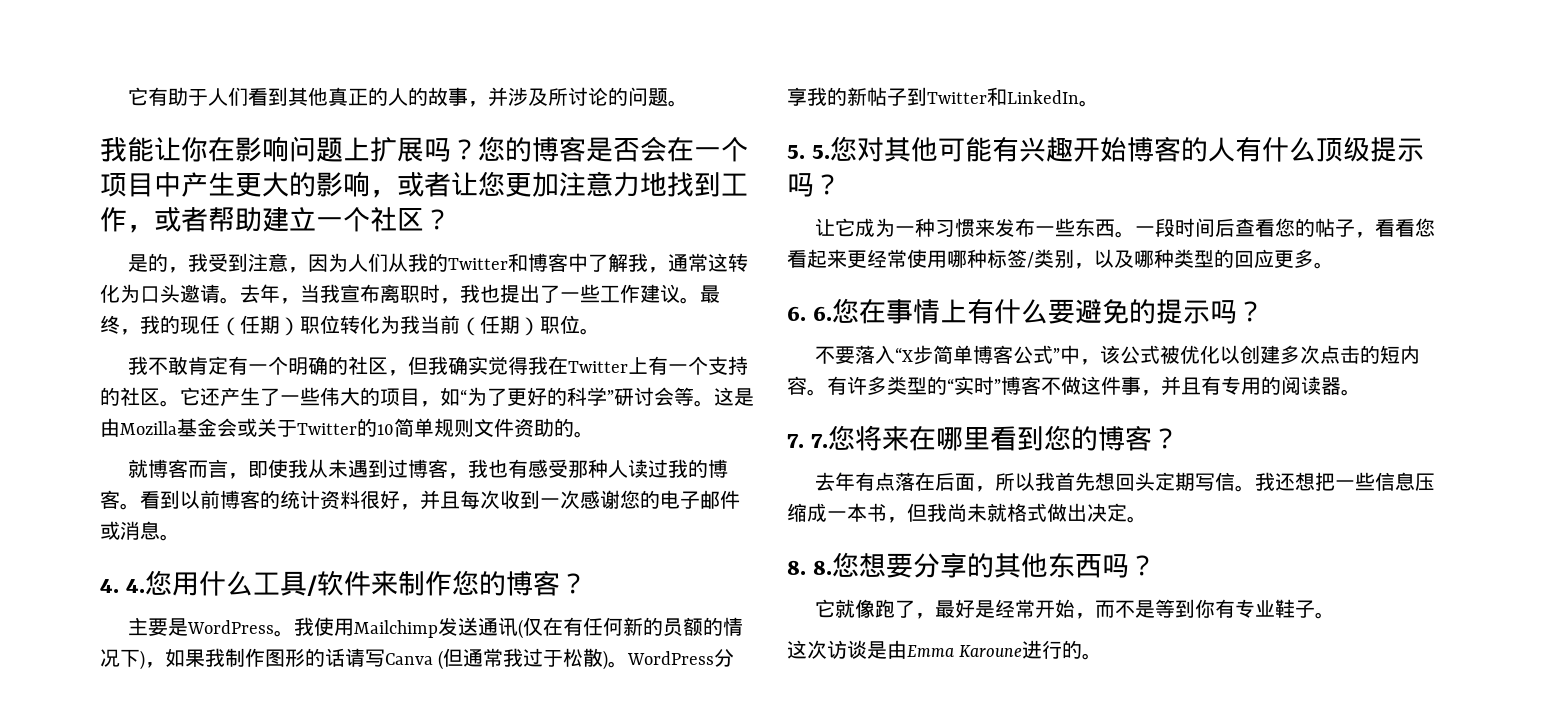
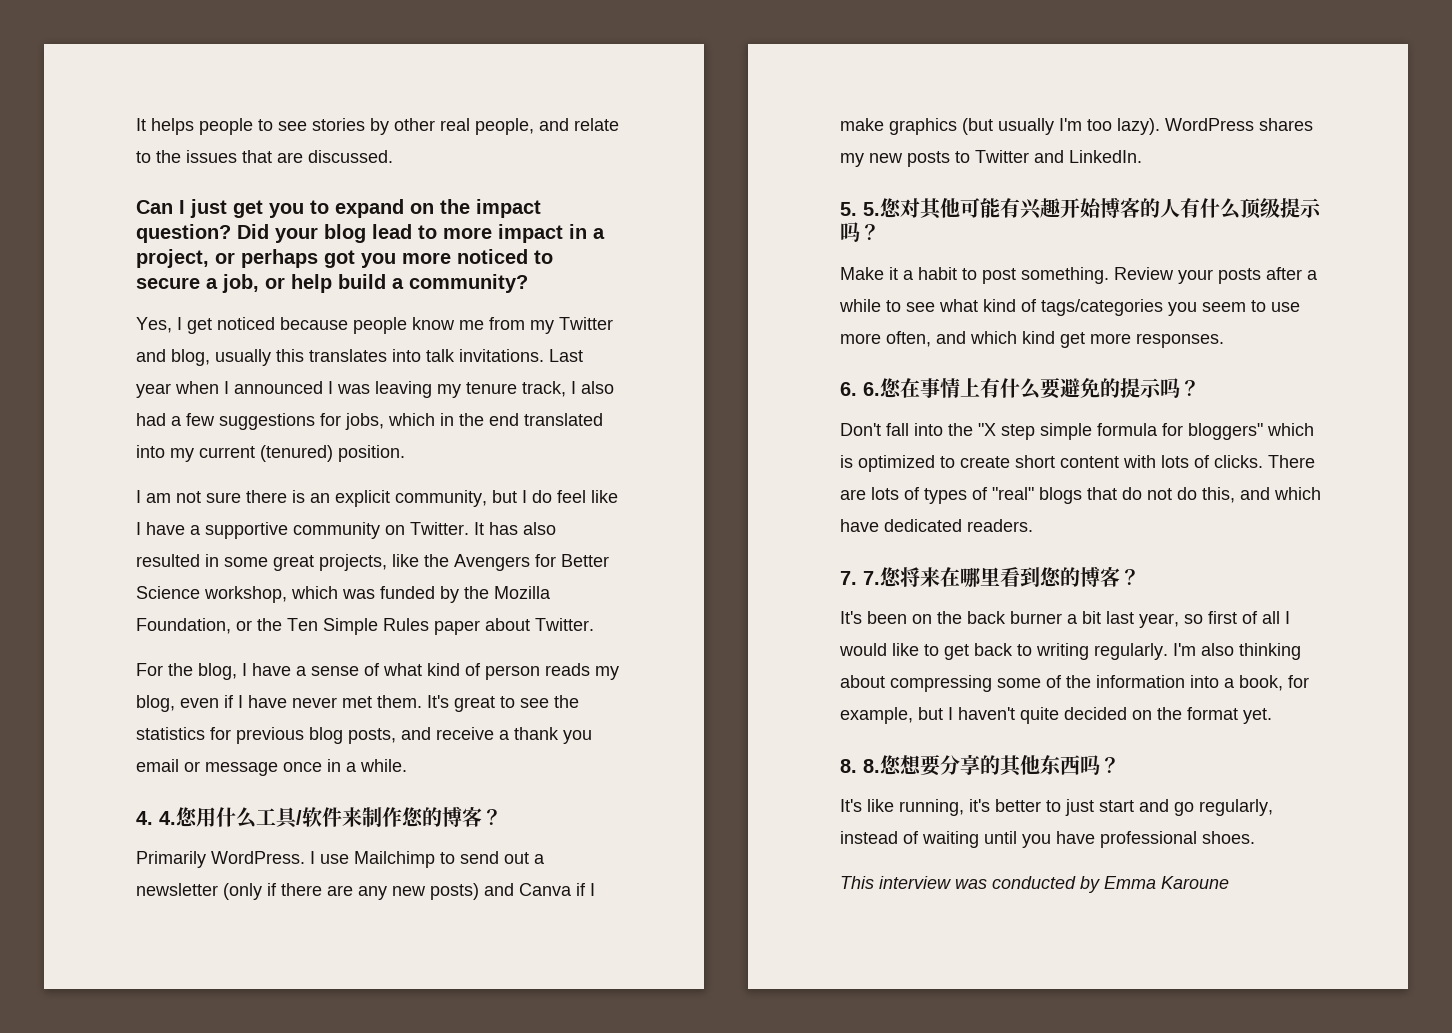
- 它有助于人们看到其他真正的人的故事，并涉及所讨论的问题。
- 我能让你在影响问题上扩展吗？您的博客是否会在一个项目中产生更大的影响，或者让您更加注意力地找到工作，或者帮助建立一个社区？
- 是的，我受到注意，因为人们从我的Twitter和博客中了解我，通常这转化为口头邀请。去年，当我宣布离职时，我也提出了一些工作建议。最终，我的现任（任期）职位转化为我当前（任期）职位。
- 我不敢肯定有一个明确的社区，但我确实觉得我在Twitter上有一个支持的社区。它还产生了一些伟大的项目，如“为了更好的科学”研讨会等。这是由Mozilla基金会或关于Twitter的10简单规则文件资助的。
- 就博客而言，即使我从未遇到过博客，我也有感受那种人读过我的博客。看到以前博客的统计资料很好，并且每次收到一次感谢您的电子邮件或消息。
+ It helps people to see stories by other real people, and relate to the issues that are discussed.
+ Can I just get you to expand on the impact question? Did your blog lead to more impact in a project, or perhaps got you more noticed to secure a job, or help build a community?
+ Yes, I get noticed because people know me from my Twitter and blog, usually this translates into talk invitations. Last year when I announced I was leaving my tenure track, I also had a few suggestions for jobs, which in the end translated into my current (tenured) position.
+ I am not sure there is an explicit community, but I do feel like I have a supportive community on Twitter. It has also resulted in some great projects, like the Avengers for Better Science workshop, which was funded by the Mozilla Foundation, or the Ten Simple Rules paper about Twitter.
+ For the blog, I have a sense of what kind of person reads my blog, even if I have never met them. It's great to see the statistics for previous blog posts, and receive a thank you email or message once in a while.
- 主要是WordPress。我使用Mailchimp发送通讯(仅在有任何新的员额的情况下)，如果我制作图形的话请写Canva (但通常我过于松散)。WordPress分享我的新帖子到Twitter和LinkedIn。
+ Primarily WordPress. I use Mailchimp to send out a newsletter (only if there are any new posts) and Canva if I make graphics (but usually I'm too lazy). WordPress shares my new posts to Twitter and LinkedIn.
- 让它成为一种习惯来发布一些东西。一段时间后查看您的帖子，看看您看起来更经常使用哪种标签/类别，以及哪种类型的回应更多。
+ Make it a habit to post something. Review your posts after a while to see what kind of tags/categories you seem to use more often, and which kind get more responses.
- 不要落入“X步简单博客公式”中，该公式被优化以创建多次点击的短内容。有许多类型的“实时”博客不做这件事，并且有专用的阅读器。
+ Don't fall into the "X step simple formula for bloggers" which is optimized to create short content with lots of clicks. There are lots of types of "real" blogs that do not do this, and which have dedicated readers.
- 去年有点落在后面，所以我首先想回头定期写信。我还想把一些信息压缩成一本书，但我尚未就格式做出决定。
+ It's been on the back burner a bit last year, so first of all I would like to get back to writing regularly. I'm also thinking about compressing some of the information into a book, for example, but I haven't quite decided on the format yet.
- 它就像跑了，最好是经常开始，而不是等到你有专业鞋子。
- 这次访谈是由Emma Karoune进行的。
+ It's like running, it's better to just start and go regularly, instead of waiting until you have professional shoes.
+ This interview was conducted by Emma Karoune

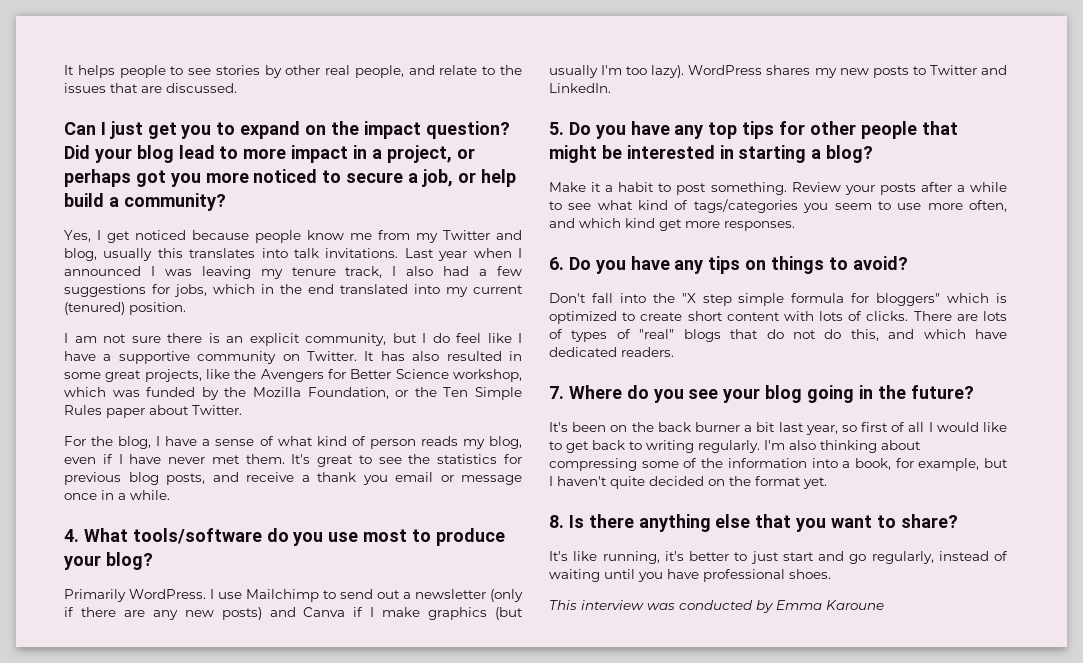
- 4. 4.您用什么工具/软件来制作您的博客？
+ 4. What tools/software do you use most to produce your blog?
- 5. 5.您对其他可能有兴趣开始博客的人有什么顶级提示吗？
+ 5. Do you have any top tips for other people that might be interested in starting a blog?
- 6. 6.您在事情上有什么要避免的提示吗？
+ 6. Do you have any tips on things to avoid?
- 7. 7.您将来在哪里看到您的博客？
+ 7. Where do you see your blog going in the future?
- 8. 8.您想要分享的其他东西吗？
+ 8. Is there anything else that you want to share?

